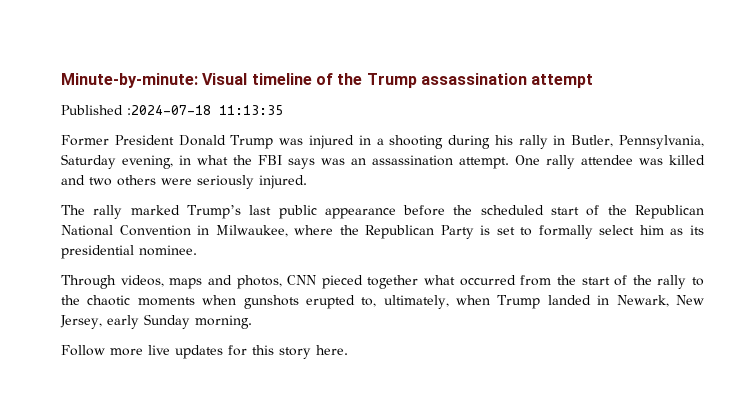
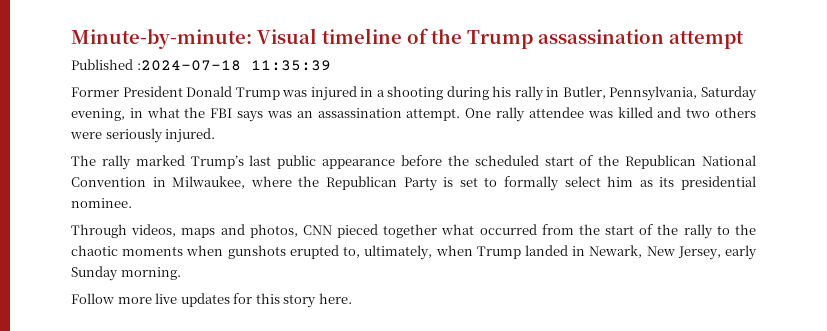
- Published :2024-07-18 11:13:35
+ Published :2024-07-18 11:35:39

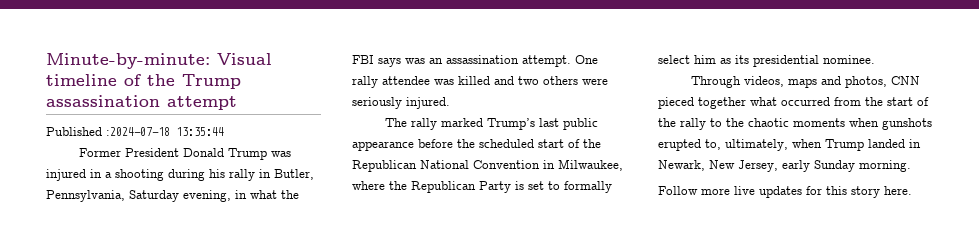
- Published :2024-07-18 11:35:39
+ Published :2024-07-18 13:35:44

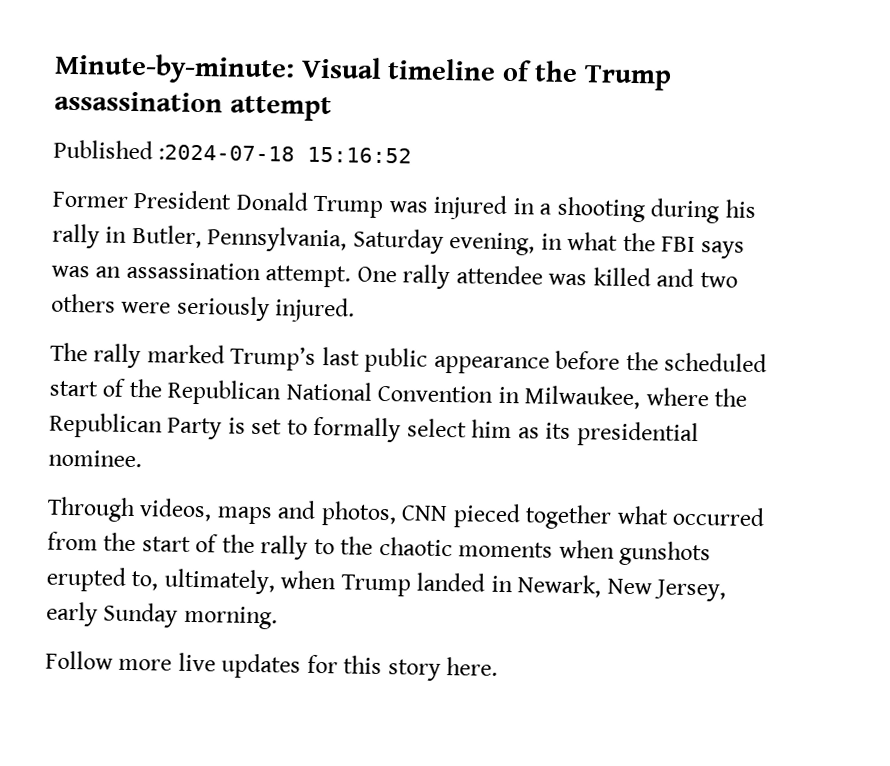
- Published :2024-07-18 13:35:44
+ Published :2024-07-18 15:16:52

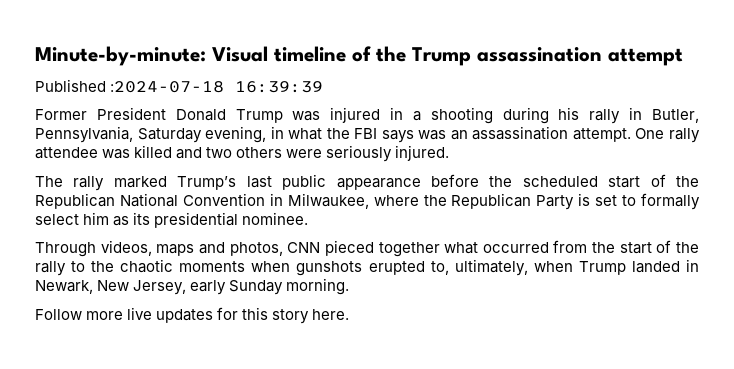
- Published :2024-07-18 15:16:52
+ Published :2024-07-18 16:39:39

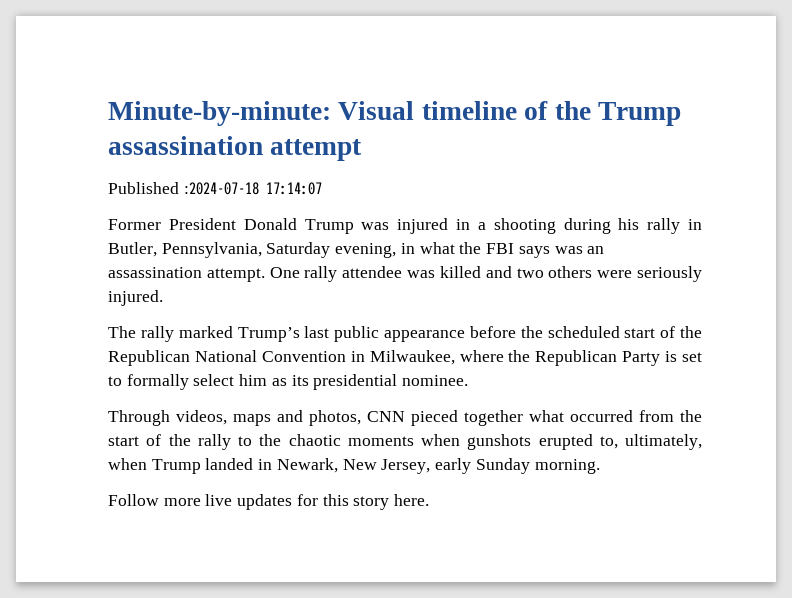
- Published :2024-07-18 16:39:39
+ Published :2024-07-18 17:14:07

